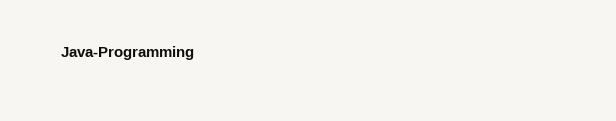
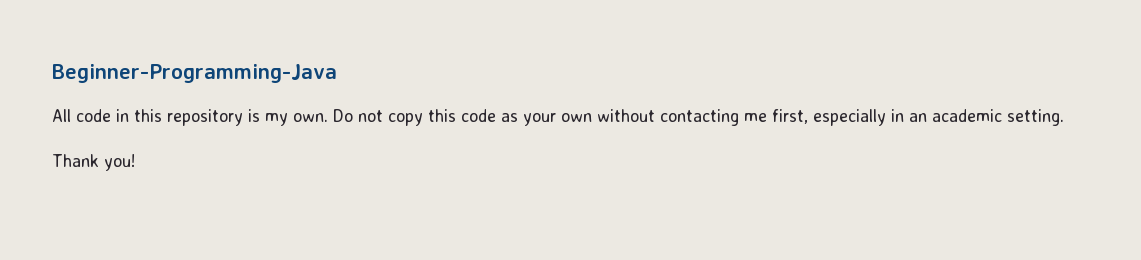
- Java-Programming
+ Beginner-Programming-Java
+ All code in this repository is my own. Do not copy this code as your own without contacting me first, especially in an academic setting.
+ Thank you!

